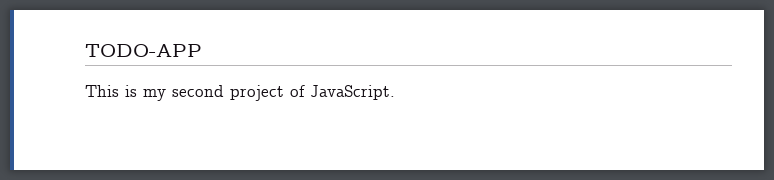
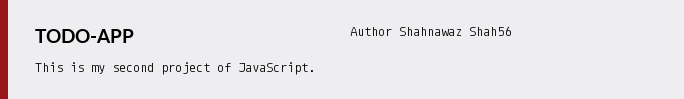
+ Author Shahnawaz Shah56

